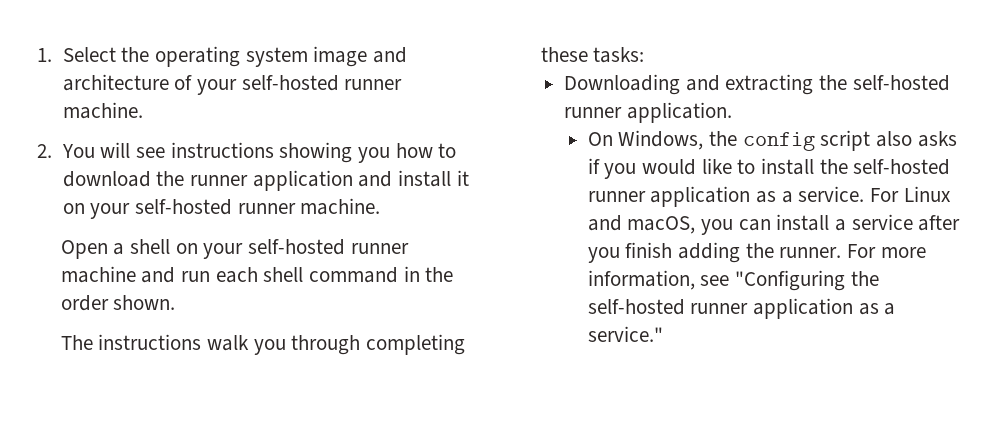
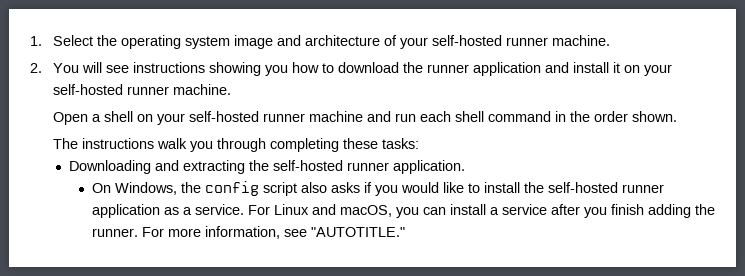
- For more information, see "Configuring the self-hosted runner application as a service."
+ For more information, see "AUTOTITLE."

